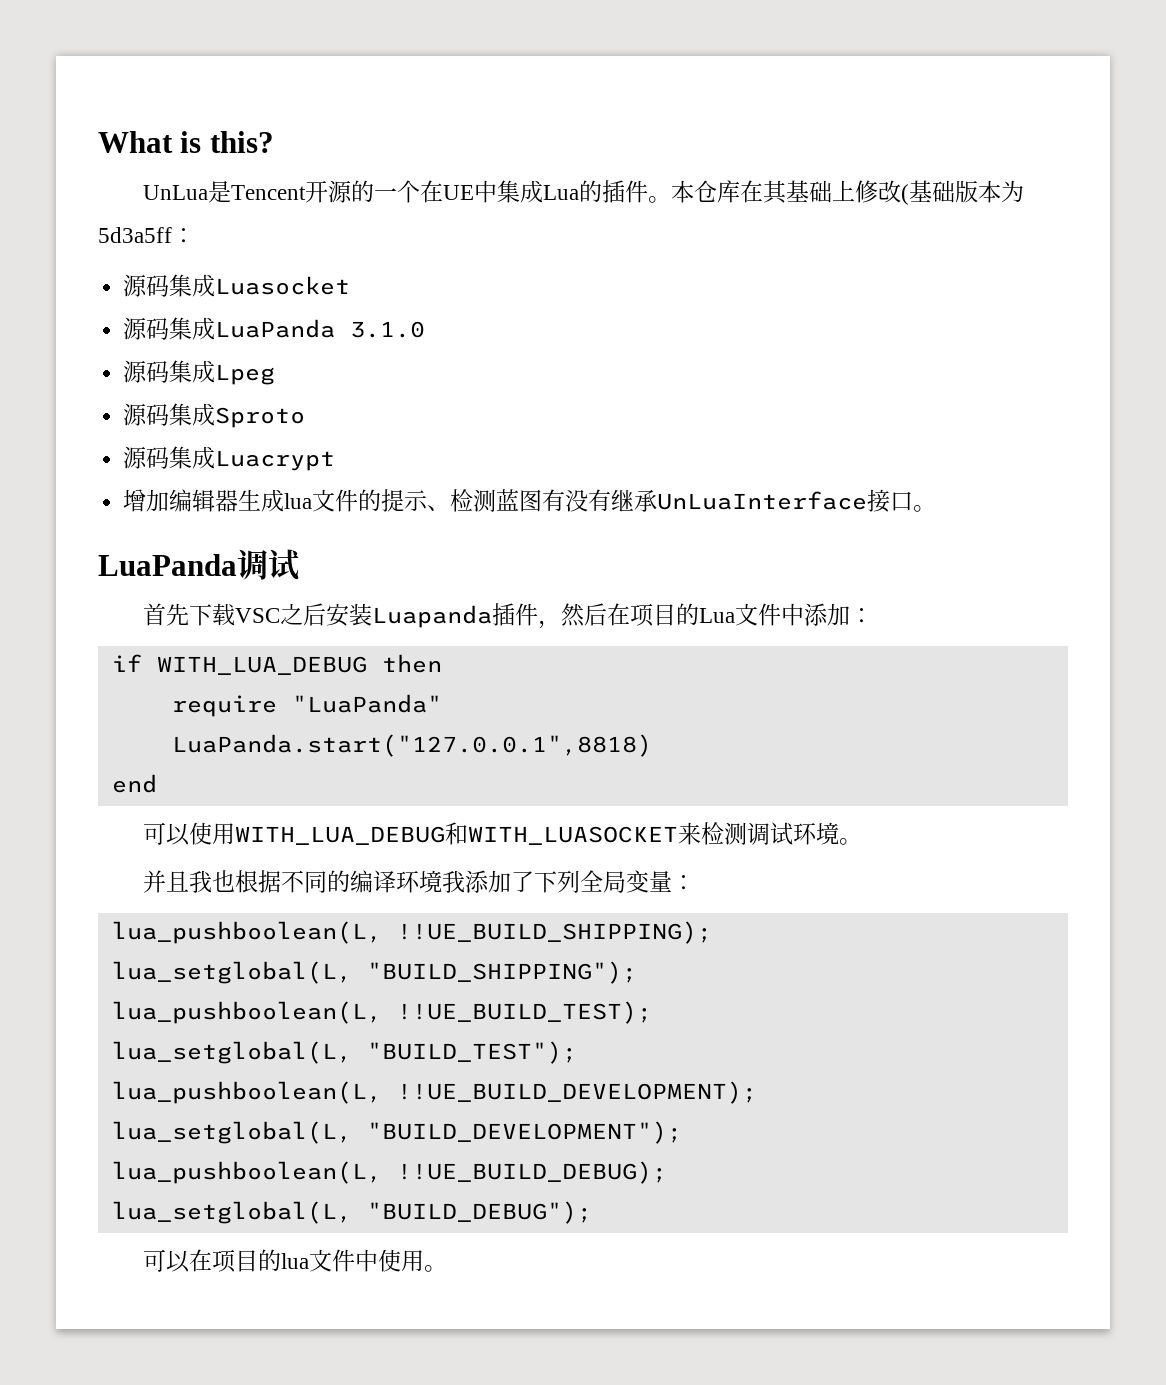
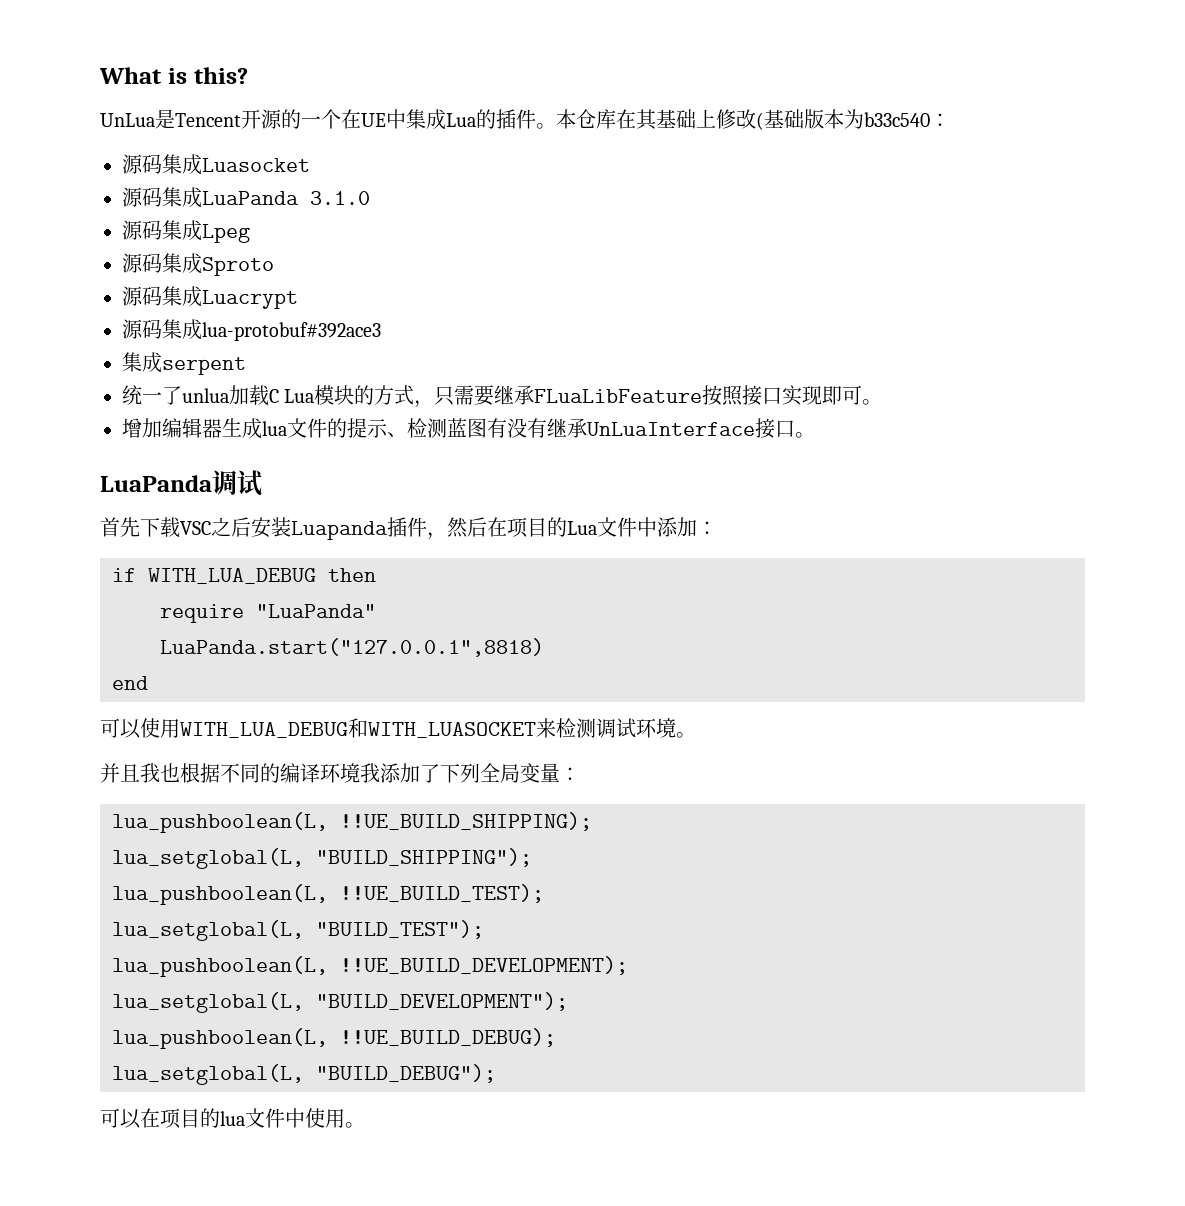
- 本仓库在其基础上修改(基础版本为5d3a5ff：
+ 本仓库在其基础上修改(基础版本为b33c540：
+ 源码集成lua-protobuf#392ace3
+ 集成serpent
+ 统一了unlua加载C Lua模块的方式，只需要继承FLuaLibFeature按照接口实现即可。

